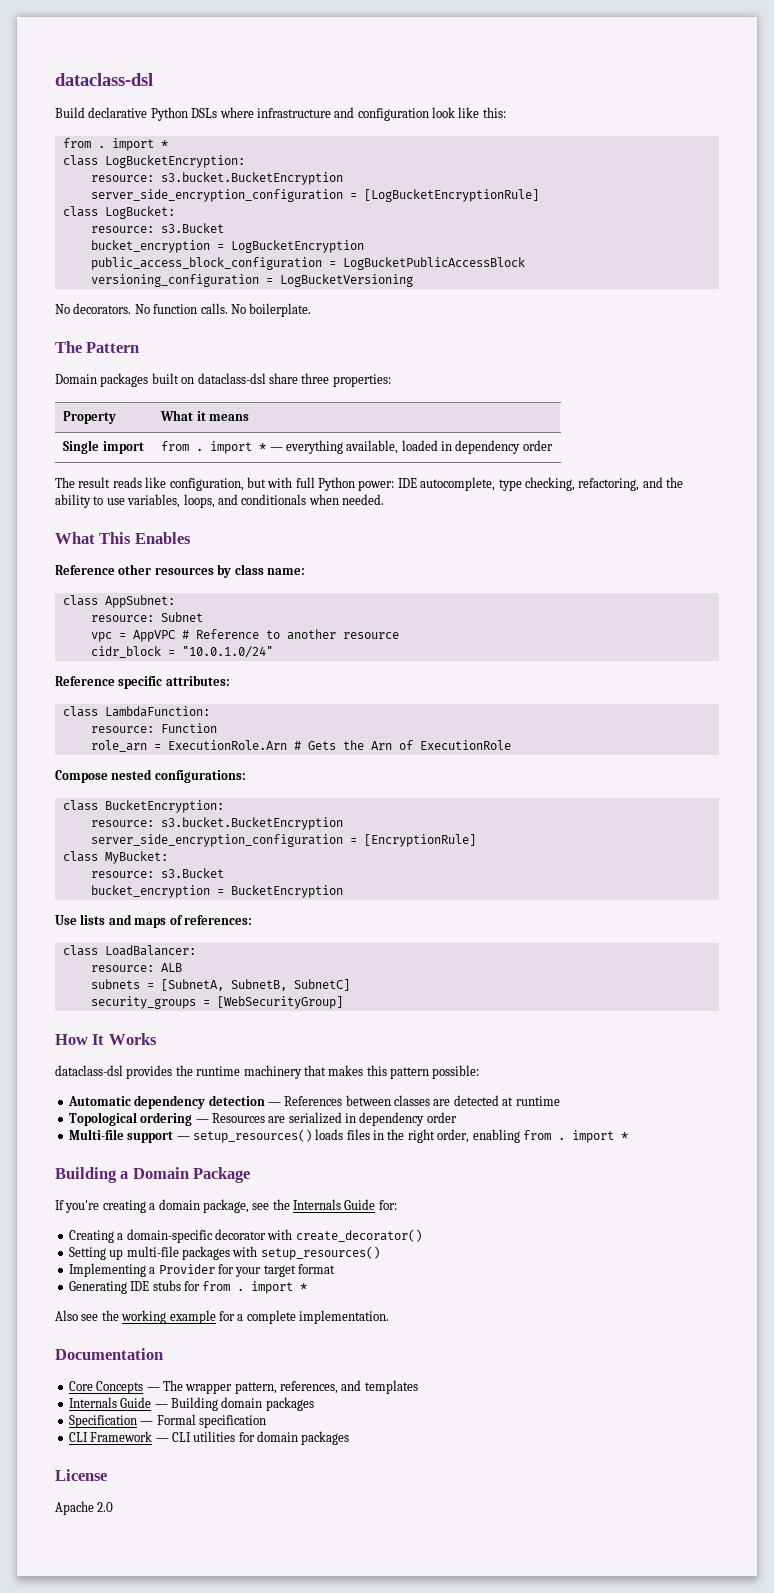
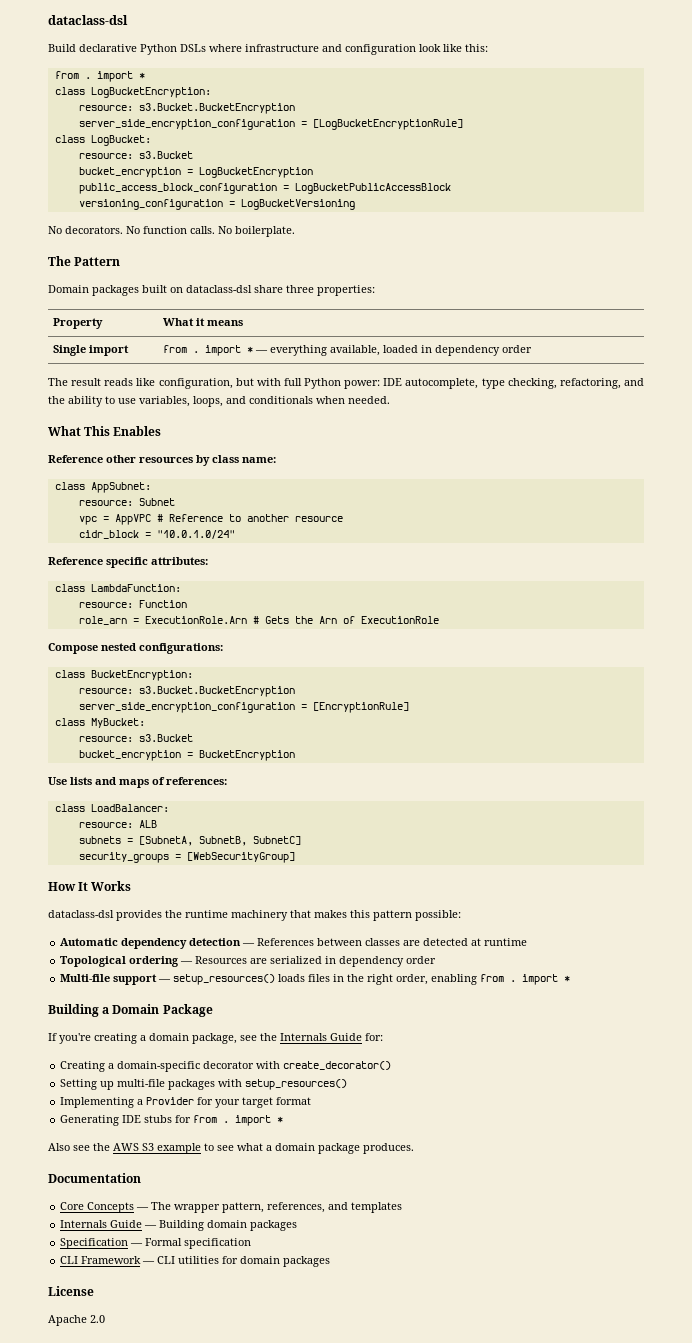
  class LogBucketEncryption:
- resource: s3.bucket.BucketEncryption
+ resource: s3.Bucket.BucketEncryption
  class BucketEncryption:
- resource: s3.bucket.BucketEncryption
+ resource: s3.Bucket.BucketEncryption
- Also see the working example for a complete implementation.
+ Also see the AWS S3 example to see what a domain package produces.

